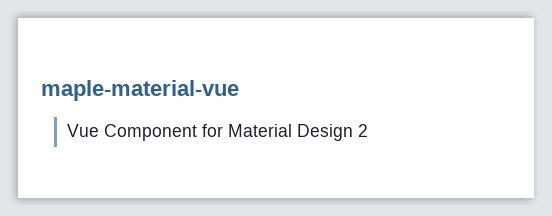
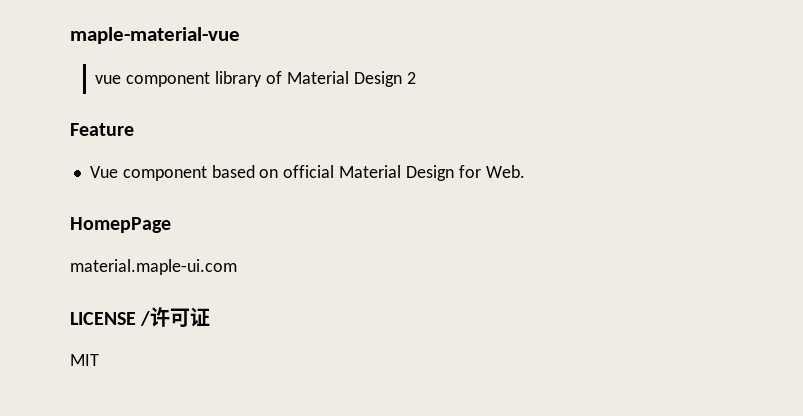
- Vue Component for Material Design 2
+ vue component library of Material Design 2
+ Feature
+ Vue component based on official Material Design for Web.
+ HomepPage
+ material.maple-ui.com
+ LICENSE /许可证
+ MIT

